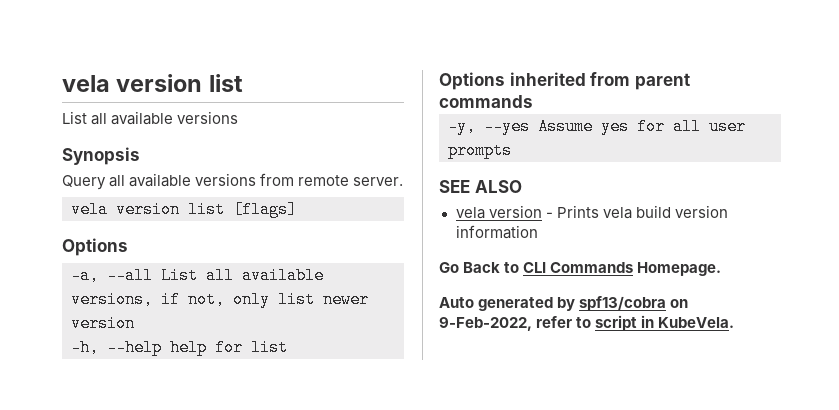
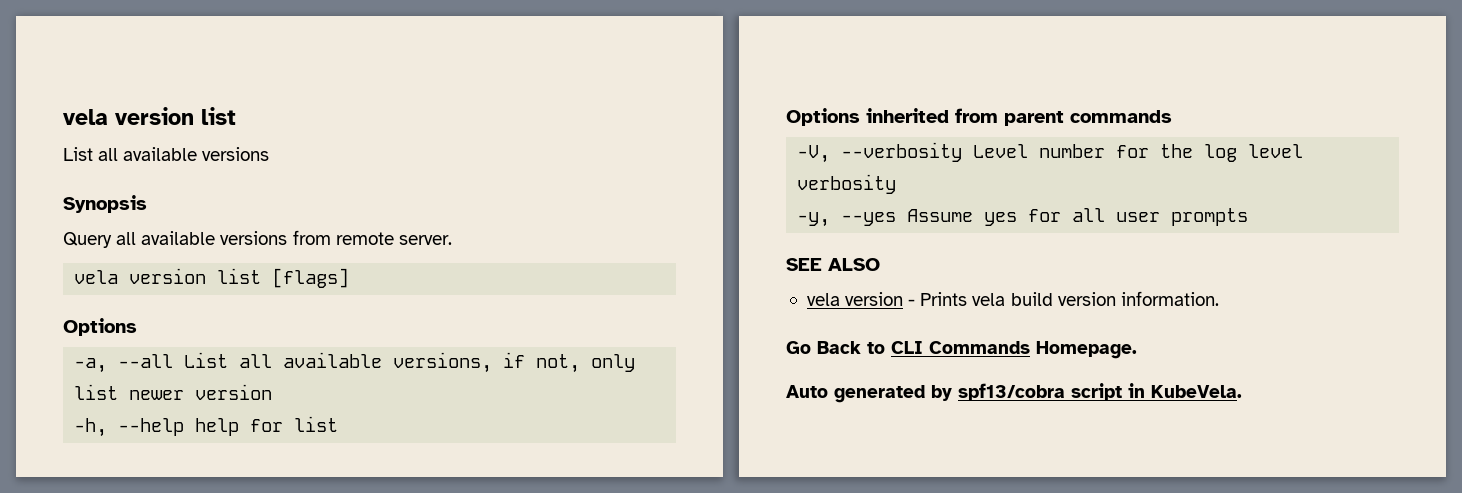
+ -V, --verbosity Level number for the log level verbosity
- vela version - Prints vela build version information
+ vela version - Prints vela build version information.
- Auto generated by spf13/cobra on 9-Feb-2022, refer to script in KubeVela.
+ Auto generated by spf13/cobra script in KubeVela.

